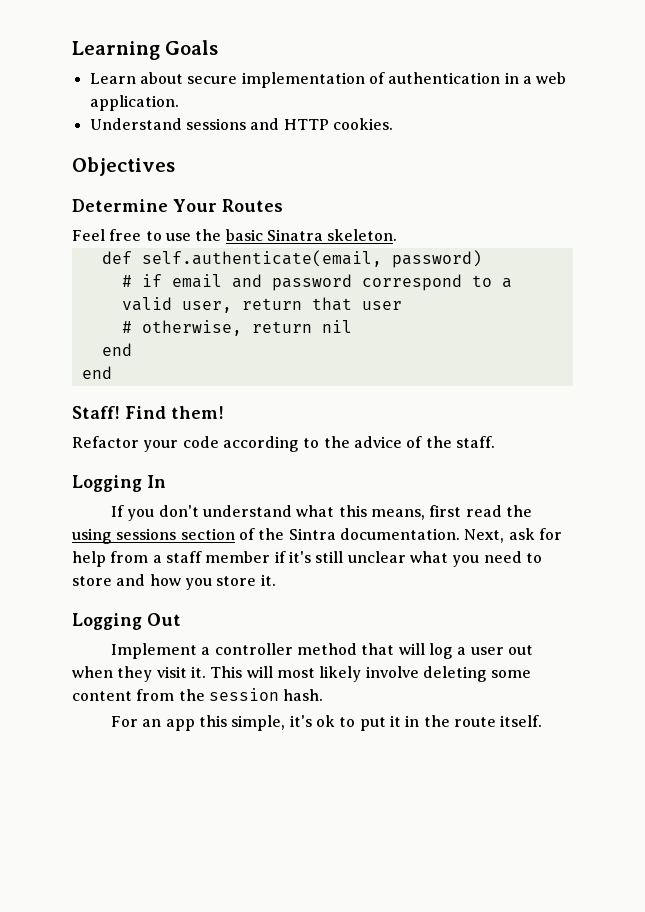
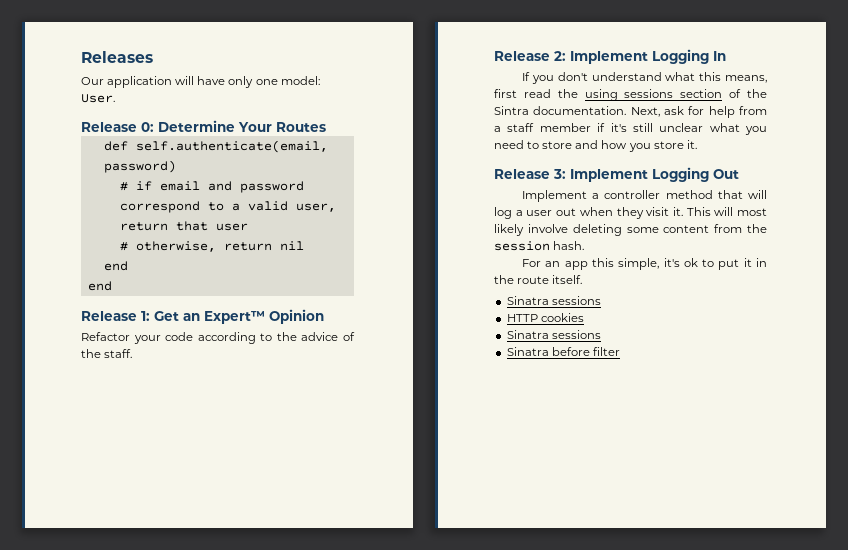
- Learning Goals
- Learn about secure implementation of authentication in a web application.
- Understand sessions and HTTP cookies.
- Objectives
- Determine Your Routes
- Feel free to use the basic Sinatra skeleton.
+ Releases
+ Our application will have only one model: User.
+ Release 0: Determine Your Routes
- Staff! Find them!
+ Release 1: Get an Expert™ Opinion
- Logging In
+ Release 2: Implement Logging In
- Logging Out
+ Release 3: Implement Logging Out
  For an app this simple, it's ok to put it in the route itself.
+ Sinatra sessions
+ HTTP cookies
+ Sinatra sessions
+ Sinatra before filter

